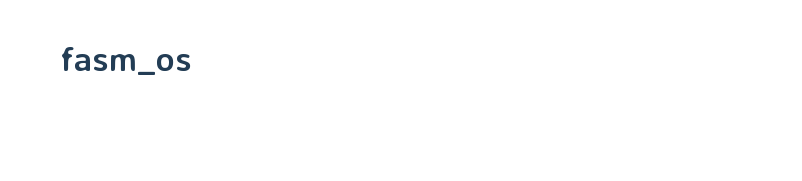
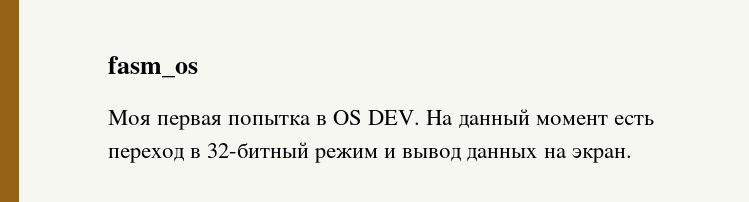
+ Моя первая попытка в OS DEV. На данный момент есть переход в 32-битный режим и вывод данных на экран.

